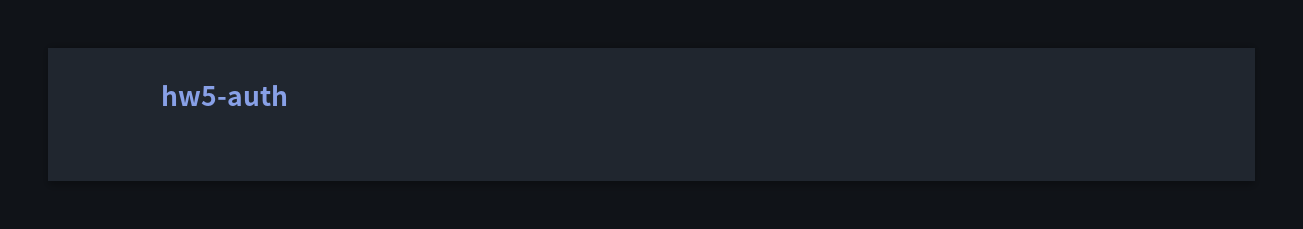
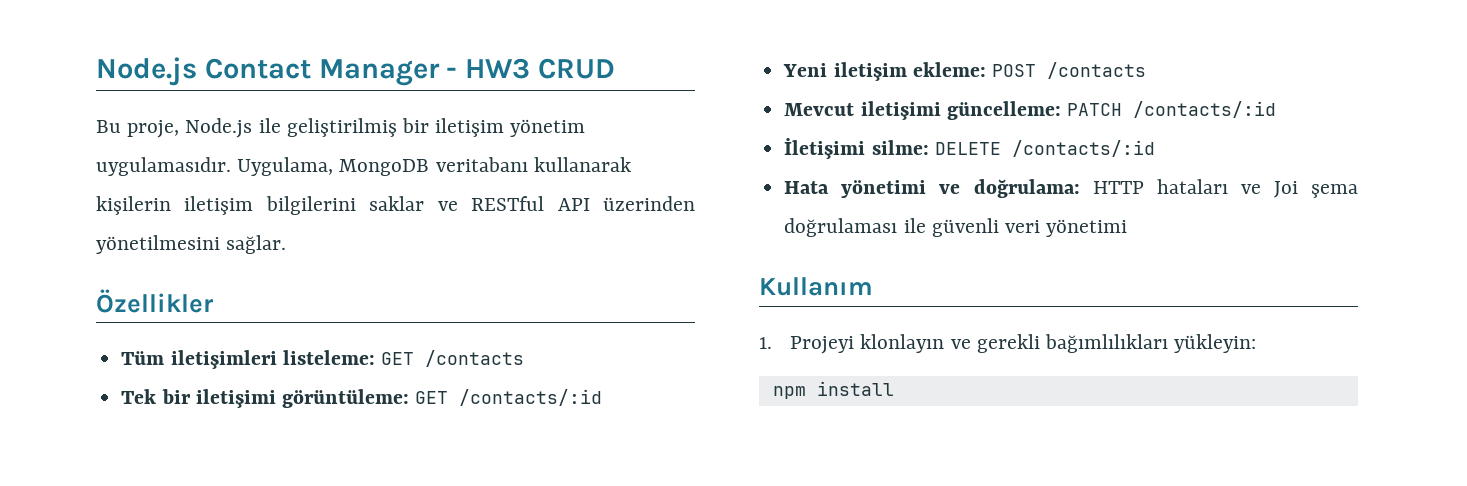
- hw5-auth
+ Node.js Contact Manager - HW3 CRUD
+ Bu proje, Node.js ile geliştirilmiş bir iletişim yönetim uygulamasıdır. Uygulama, MongoDB veritabanı kullanarak kişilerin iletişim bilgilerini saklar ve RESTful API üzerinden yönetilmesini sağlar.
+ Özellikler
+ Tüm iletişimleri listeleme: GET /contacts
+ Tek bir iletişimi görüntüleme: GET /contacts/:id
+ Yeni iletişim ekleme: POST /contacts
+ Mevcut iletişimi güncelleme: PATCH /contacts/:id
+ İletişimi silme: DELETE /contacts/:id
+ Hata yönetimi ve doğrulama: HTTP hataları ve Joi şema doğrulaması ile güvenli veri yönetimi
+ Kullanım
+ 1. Projeyi klonlayın ve gerekli bağımlılıkları yükleyin:
+ npm install

